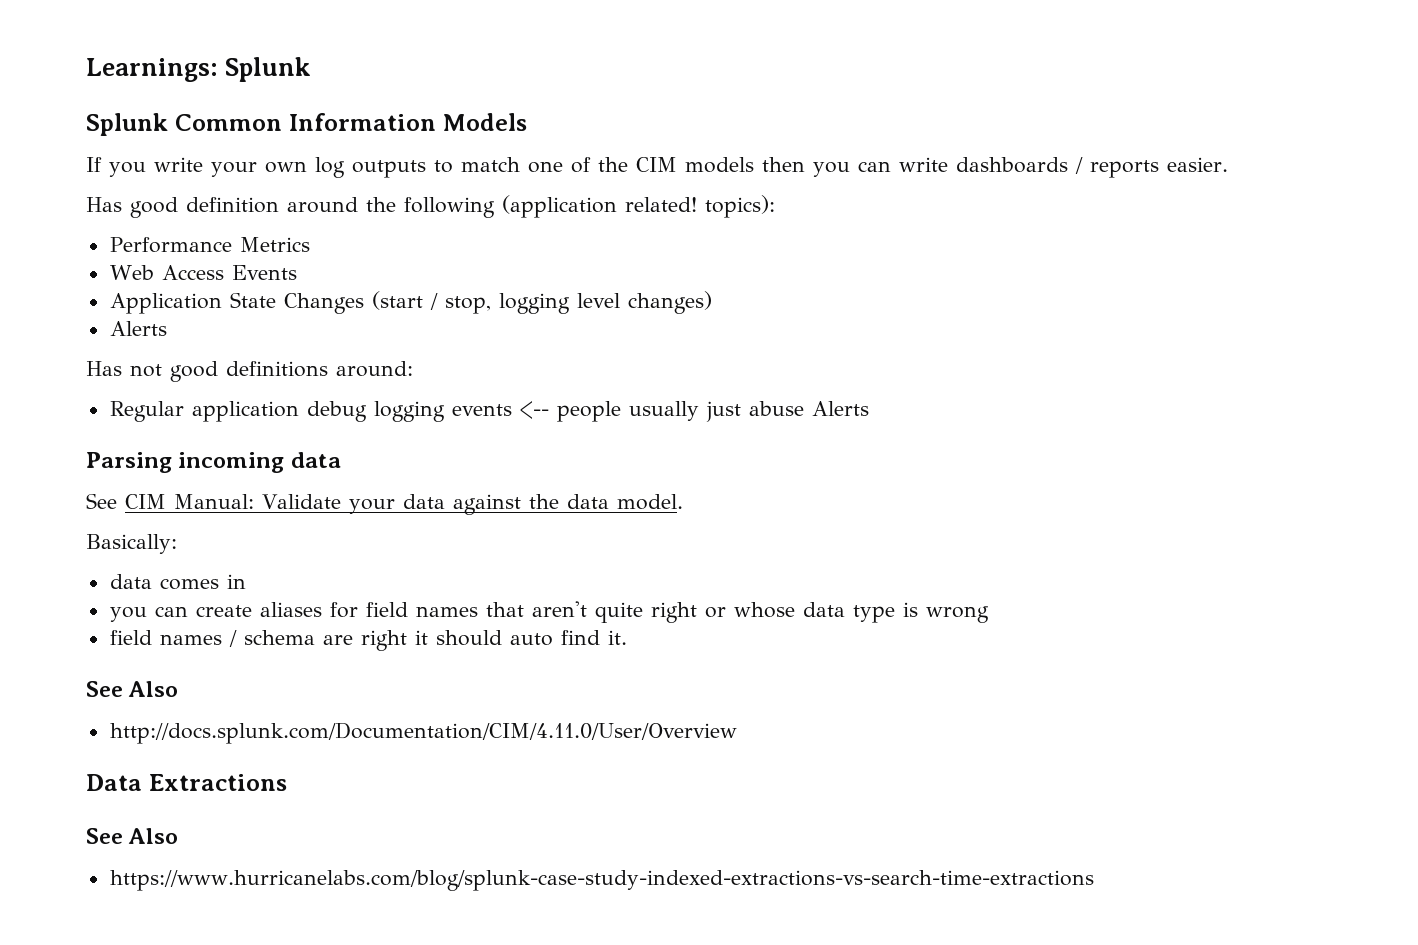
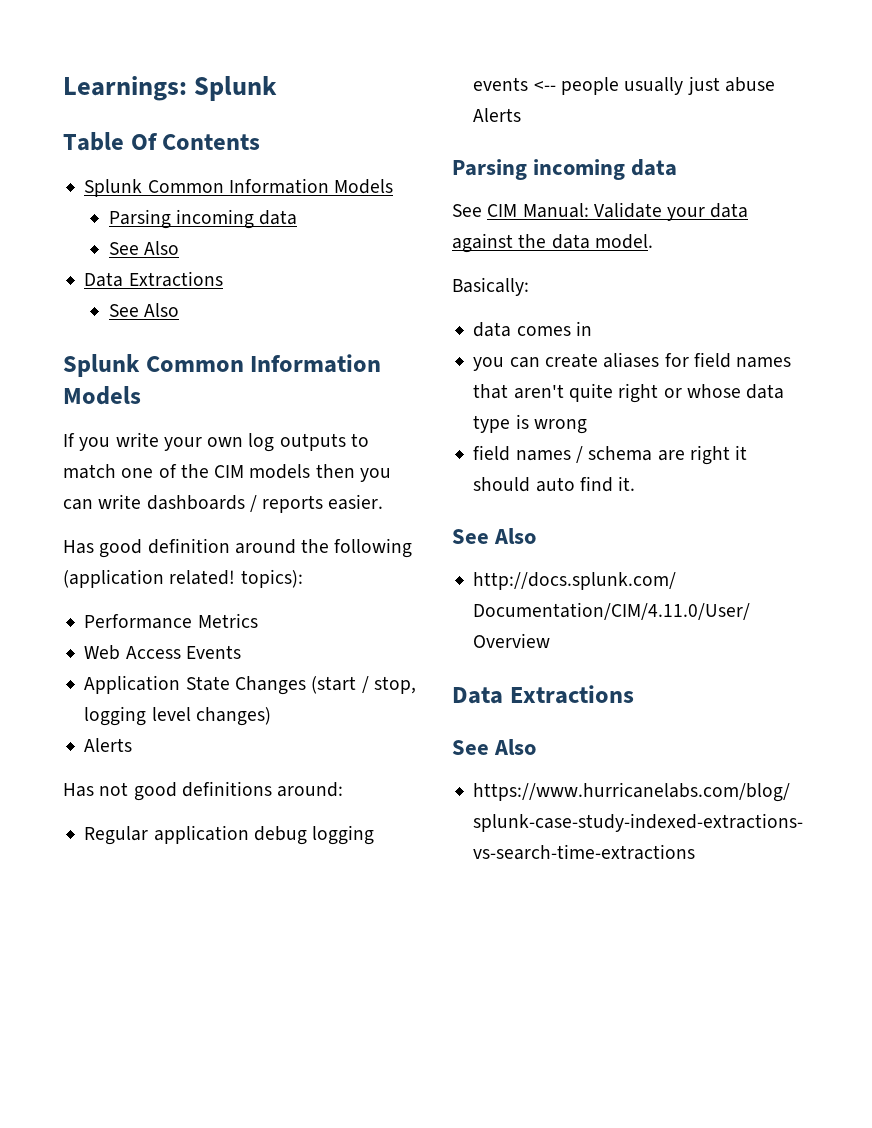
+ Table Of Contents
+ Splunk Common Information Models
+ Parsing incoming data
+ See Also
+ Data Extractions
+ See Also

